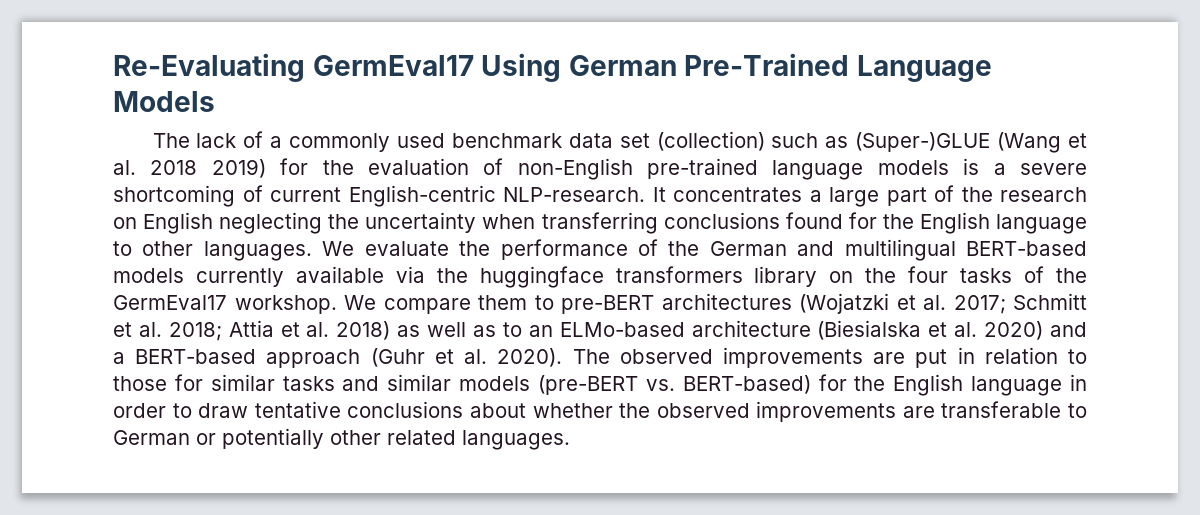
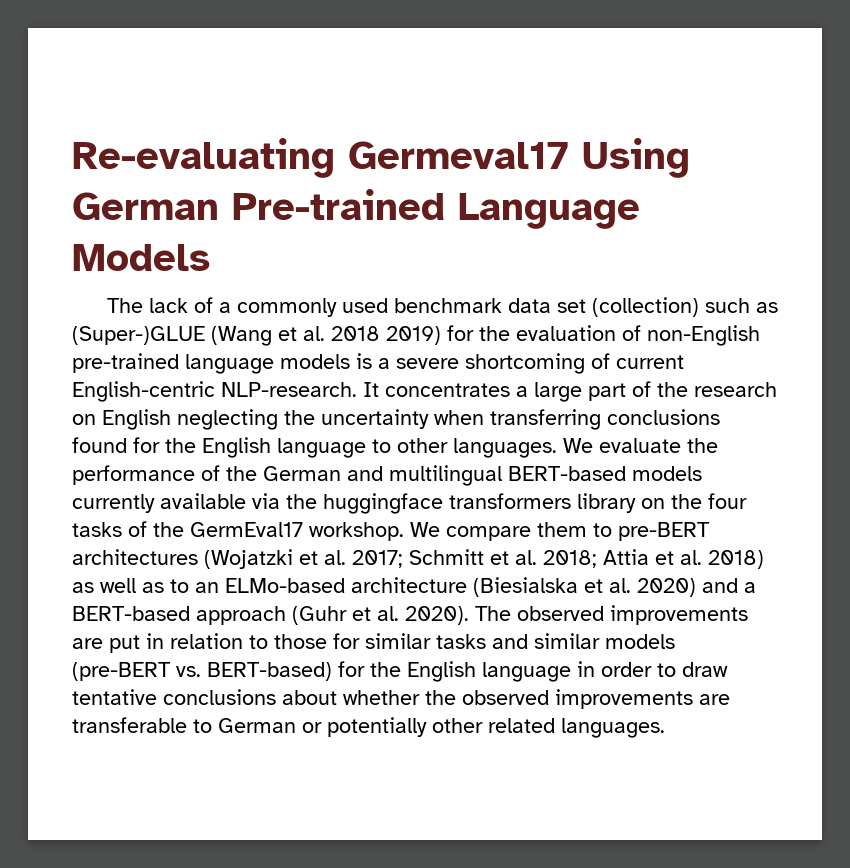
- Re-Evaluating GermEval17 Using German Pre-Trained Language Models
+ Re-evaluating Germeval17 Using German Pre-trained Language Models

